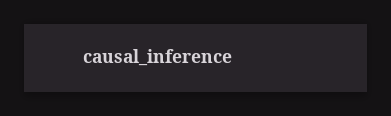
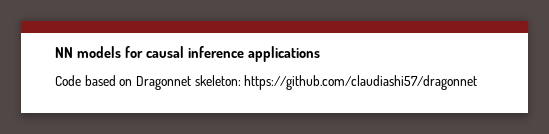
- causal_inference
+ NN models for causal inference applications
+ Code based on Dragonnet skeleton: https://github.com/claudiashi57/dragonnet

